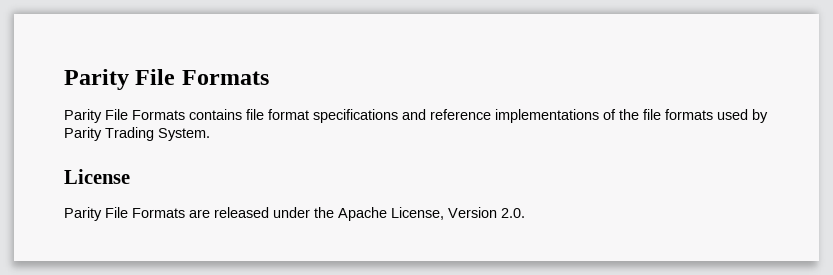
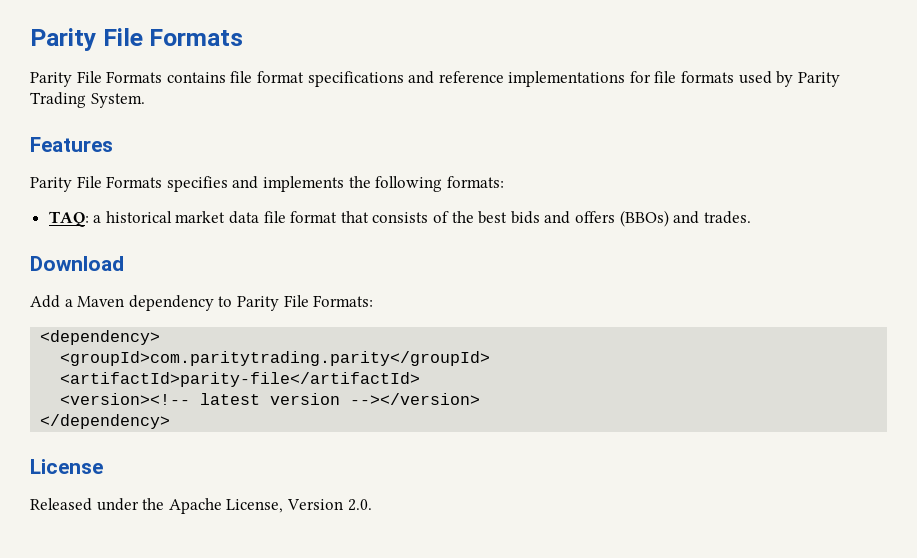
- Parity File Formats contains file format specifications and reference implementations of the file formats used by Parity Trading System.
+ Parity File Formats contains file format specifications and reference implementations for file formats used by Parity Trading System.
+ Features
+ Parity File Formats specifies and implements the following formats:
+ TAQ: a historical market data file format that consists of the best bids and offers (BBOs) and trades.
+ Download
+ Add a Maven dependency to Parity File Formats:
+ <dependency>
+ <groupId>com.paritytrading.parity</groupId>
+ <artifactId>parity-file</artifactId>
+ <version><!-- latest version --></version>
+ </dependency>
  License
- Parity File Formats are released under the Apache License, Version 2.0.
+ Released under the Apache License, Version 2.0.

